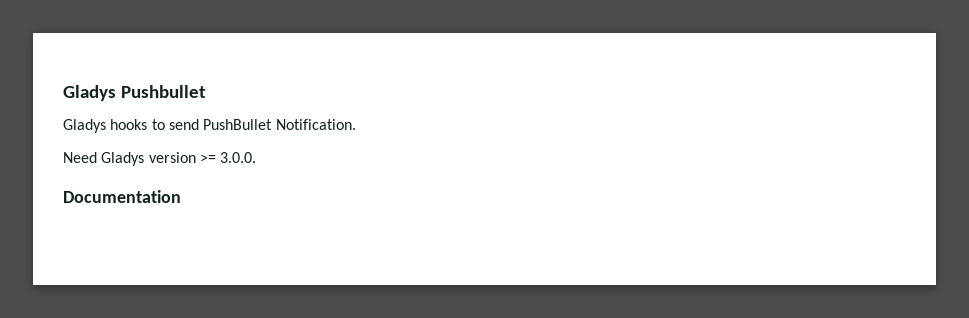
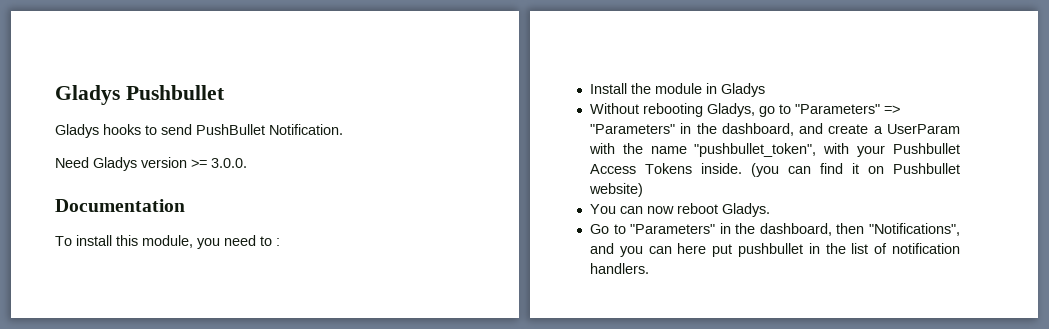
+ To install this module, you need to :
+ Install the module in Gladys
+ Without rebooting Gladys, go to "Parameters" => "Parameters" in the dashboard, and create a UserParam with the name "pushbullet_token", with your Pushbullet Access Tokens inside. (you can find it on Pushbullet website)
+ You can now reboot Gladys.
+ Go to "Parameters" in the dashboard, then "Notifications", and you can here put pushbullet in the list of notification handlers.

